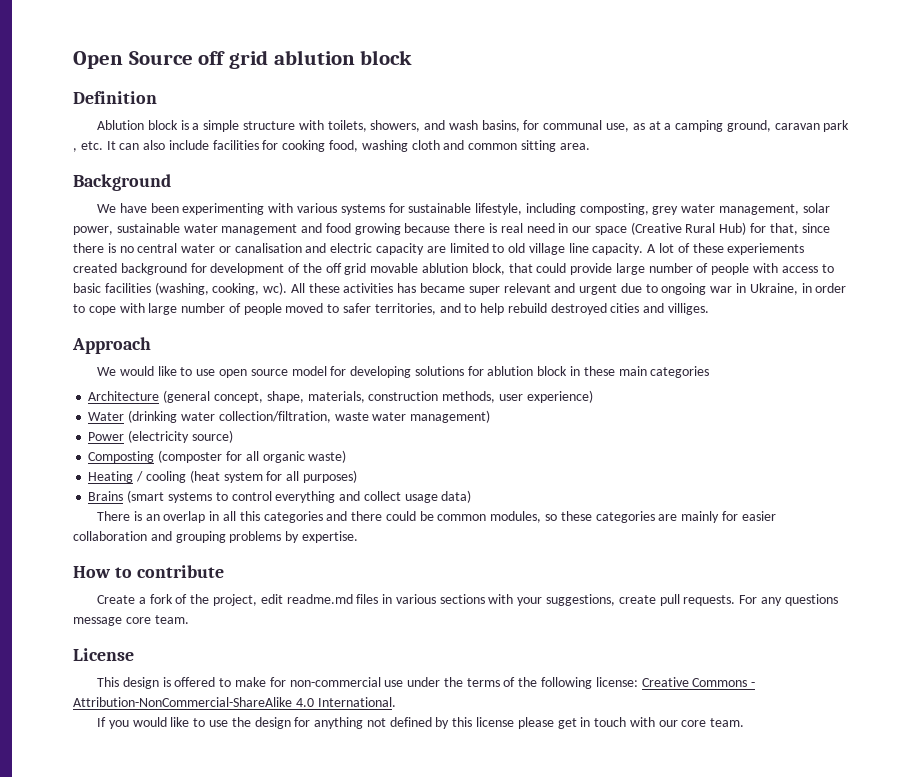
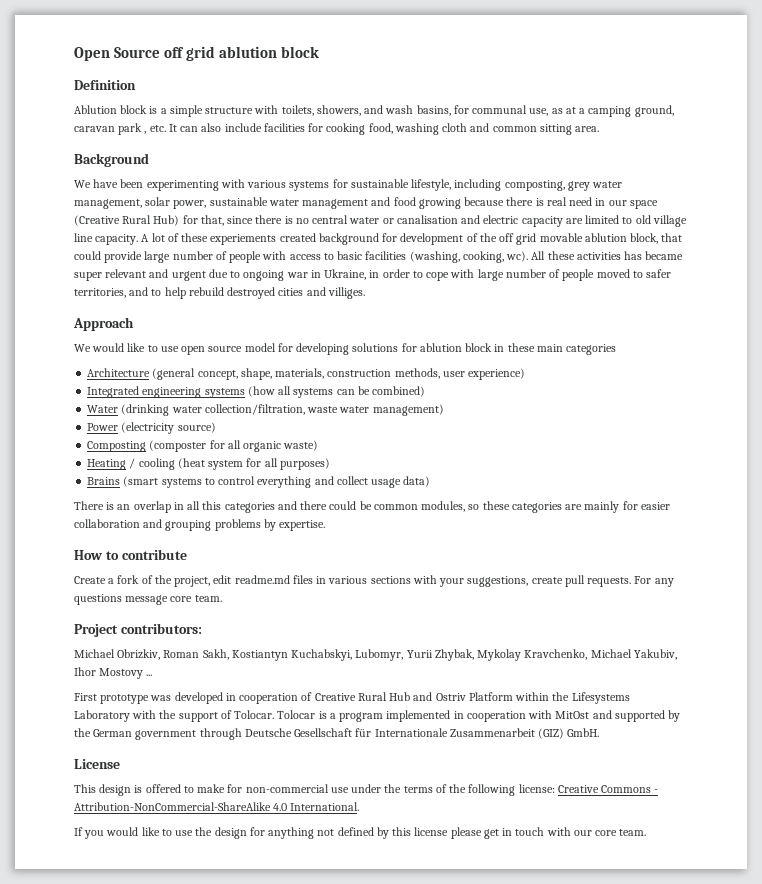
+ Integrated engineering systems (how all systems can be combined)
+ Project contributors:
+ Michael Obrizkiv, Roman Sakh, Kostiantyn Kuchabskyi, Lubomyr, Yurii Zhybak, Mykolay Kravchenko, Michael Yakubiv, Ihor Mostovy ...
+ First prototype was developed in cooperation of Creative Rural Hub and Ostriv Platform within the Lifesystems Laboratory with the support of Tolocar. Tolocar is a program implemented in cooperation with MitOst and supported by the German government through Deutsche Gesellschaft für Internationale Zusammenarbeit (GIZ) GmbH.

